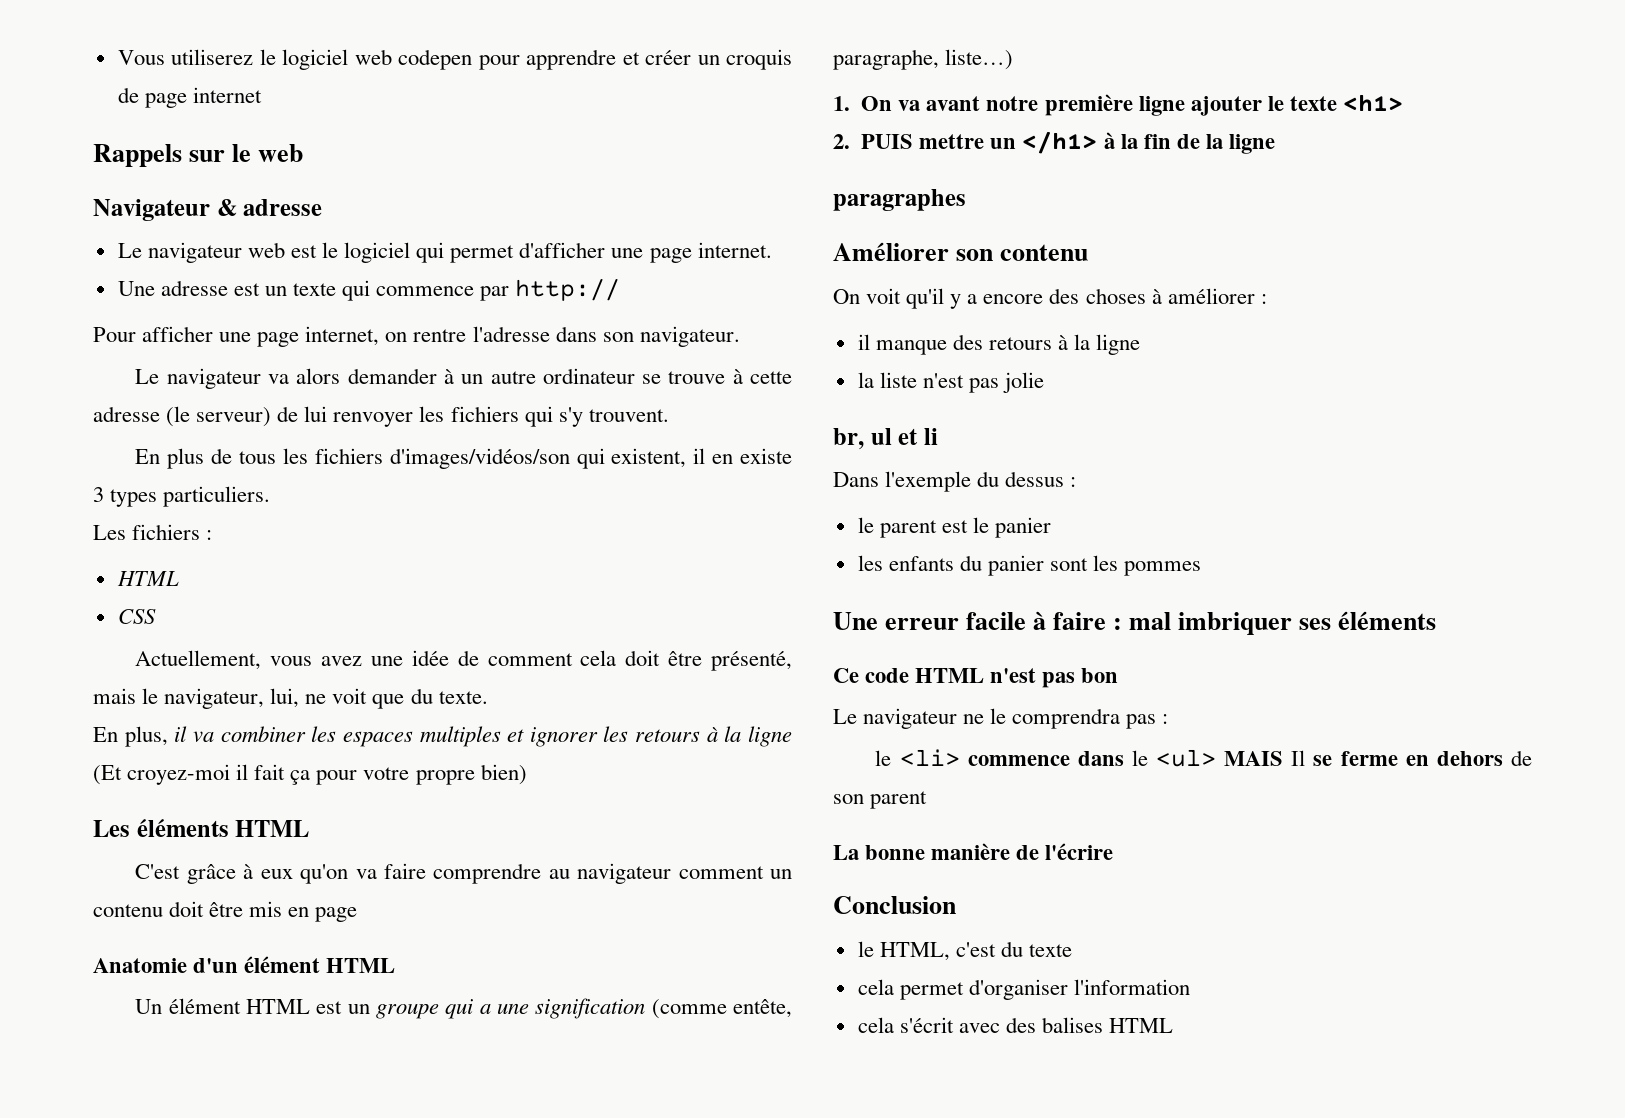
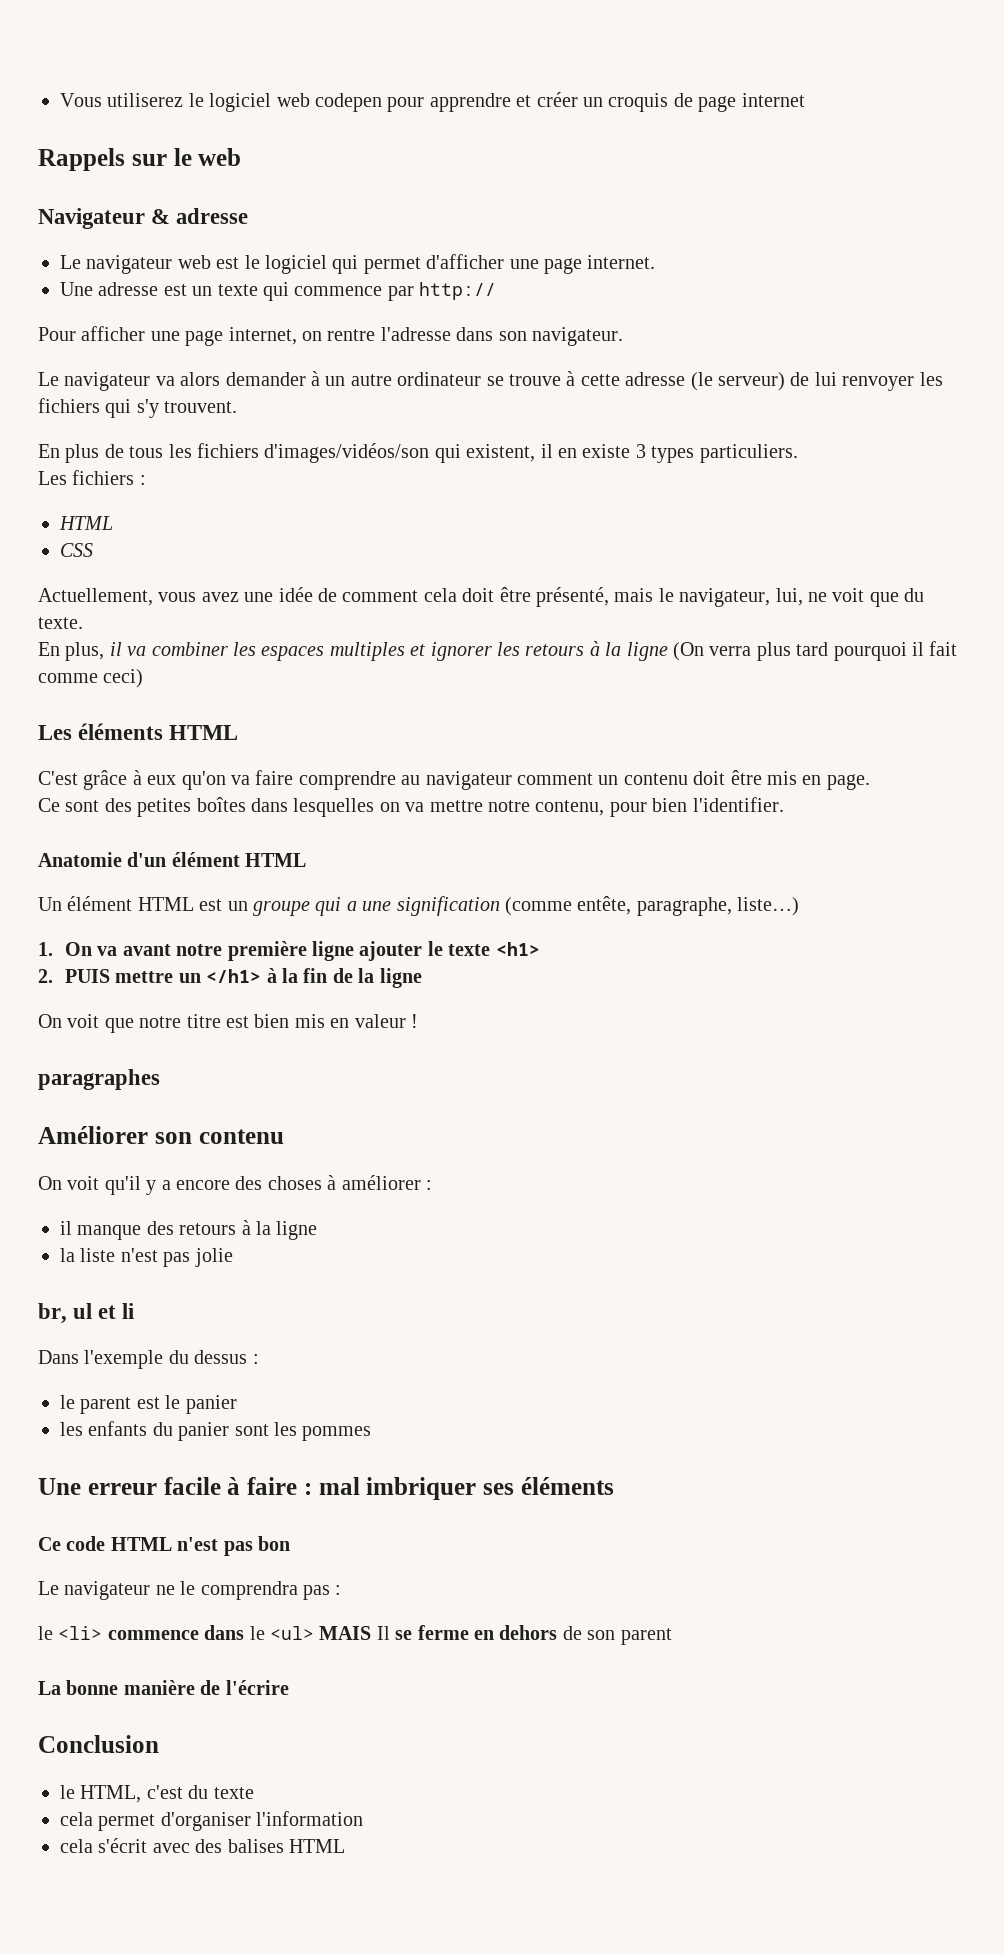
- En plus, il va combiner les espaces multiples et ignorer les retours à la ligne (Et croyez-moi il fait ça pour votre propre bien)
+ En plus, il va combiner les espaces multiples et ignorer les retours à la ligne (On verra plus tard pourquoi il fait comme ceci)
- C'est grâce à eux qu'on va faire comprendre au navigateur comment un contenu doit être mis en page
+ C'est grâce à eux qu'on va faire comprendre au navigateur comment un contenu doit être mis en page.
+ Ce sont des petites boîtes dans lesquelles on va mettre notre contenu, pour bien l'identifier.
+ On voit que notre titre est bien mis en valeur !

